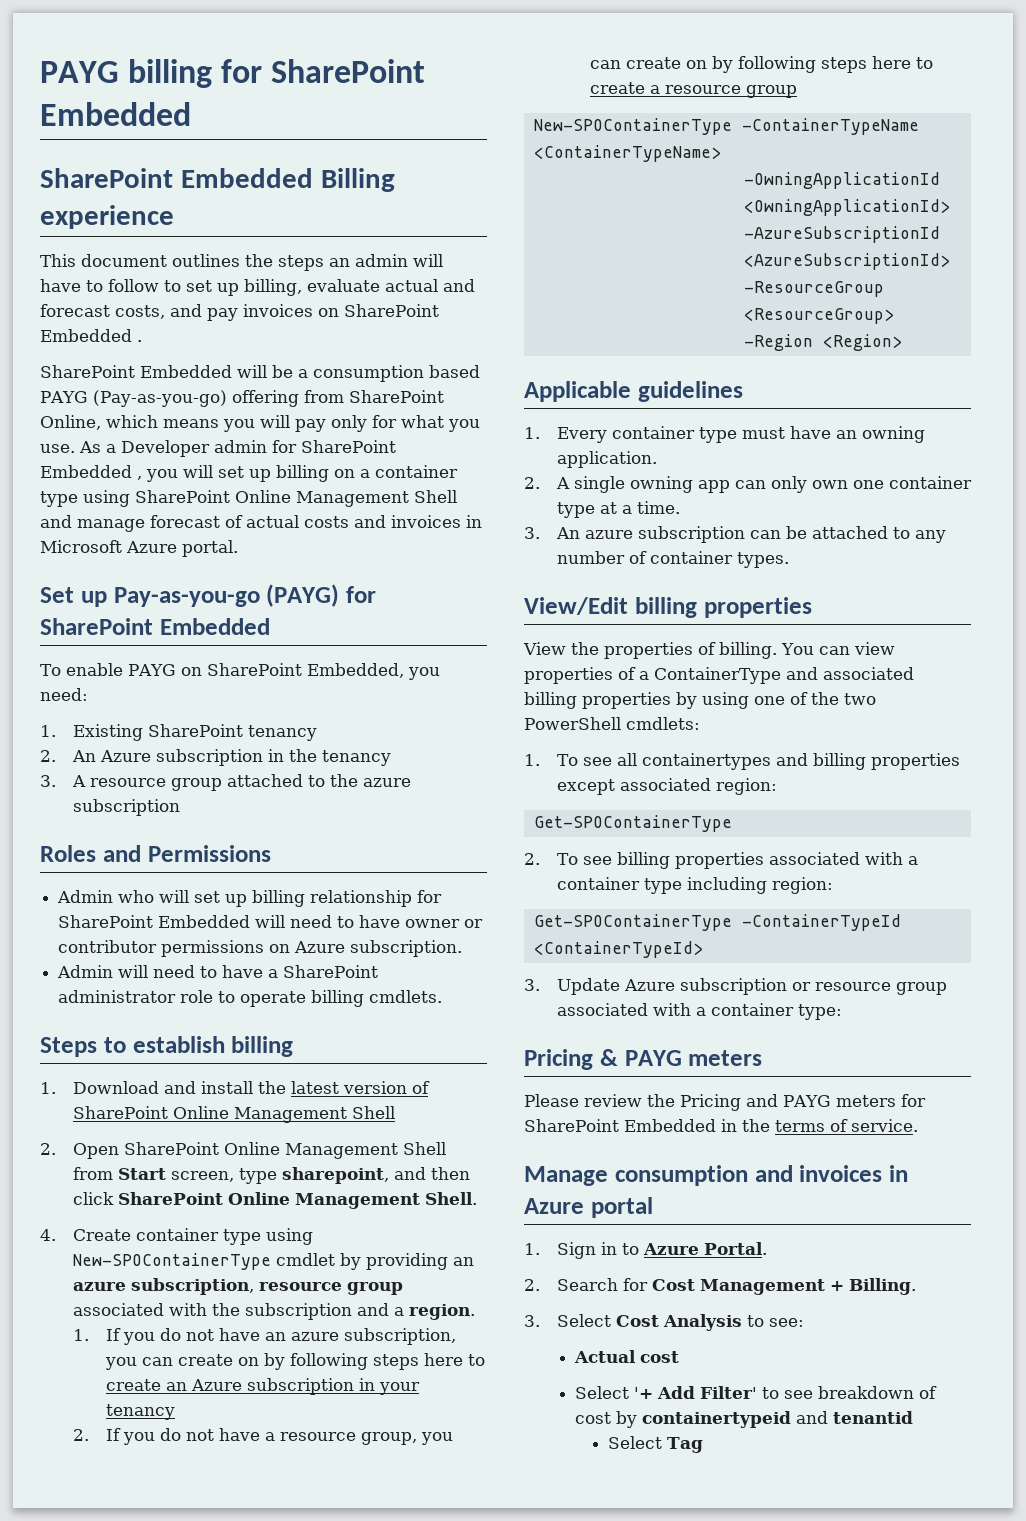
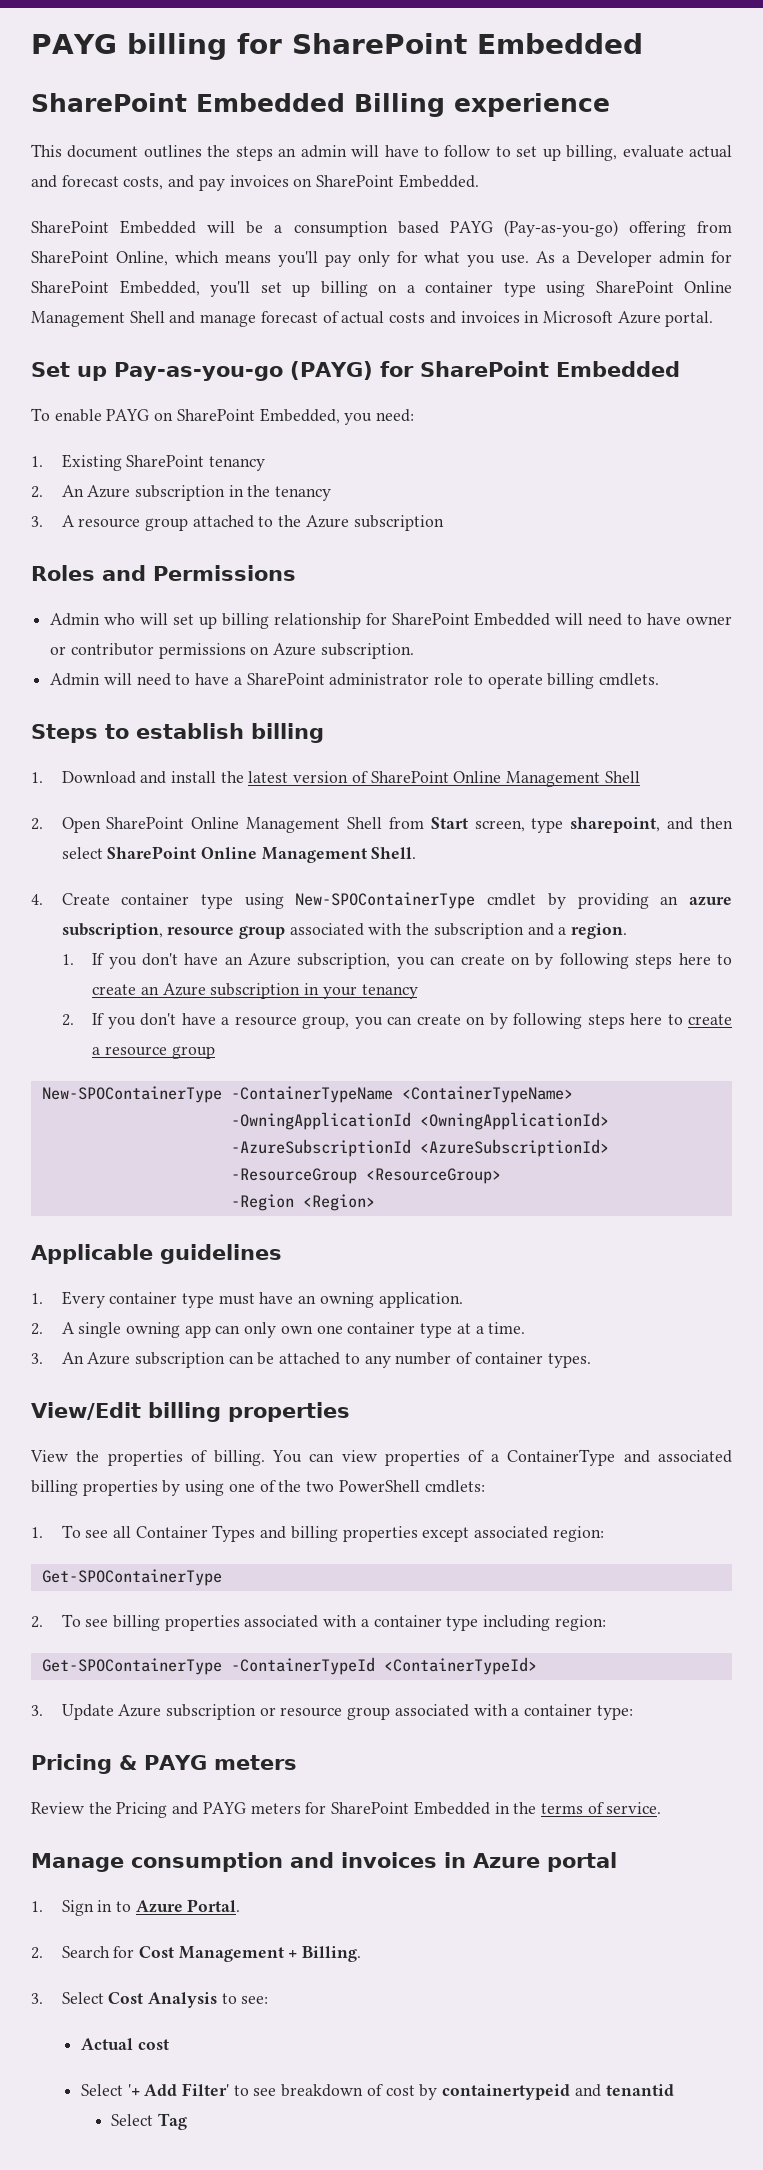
- This document outlines the steps an admin will have to follow to set up billing, evaluate actual and forecast costs, and pay invoices on SharePoint Embedded .
+ This document outlines the steps an admin will have to follow to set up billing, evaluate actual and forecast costs, and pay invoices on SharePoint Embedded.
- SharePoint Embedded will be a consumption based PAYG (Pay-as-you-go) offering from SharePoint Online, which means you will pay only for what you use.
+ SharePoint Embedded will be a consumption based PAYG (Pay-as-you-go) offering from SharePoint Online, which means you'll pay only for what you use.
- As a Developer admin for SharePoint Embedded , you will set up billing on a container type using SharePoint Online Management Shell and manage forecast of actual costs and invoices in Microsoft Azure portal.
+ As a Developer admin for SharePoint Embedded, you'll set up billing on a container type using SharePoint Online Management Shell and manage forecast of actual costs and invoices in Microsoft Azure portal.
- 3. A resource group attached to the azure subscription
+ 3. A resource group attached to the Azure subscription
- 2. Open SharePoint Online Management Shell from Start screen, type sharepoint, and then click SharePoint Online Management Shell.
+ 2. Open SharePoint Online Management Shell from Start screen, type sharepoint, and then select SharePoint Online Management Shell.
- 1. If you do not have an azure subscription, you can create on by following steps here to create an Azure subscription in your tenancy
+ 1. If you don't have an Azure subscription, you can create on by following steps here to create an Azure subscription in your tenancy
- 2. If you do not have a resource group, you can create on by following steps here to create a resource group
+ 2. If you don't have a resource group, you can create on by following steps here to create a resource group
- 3. An azure subscription can be attached to any number of container types.
+ 3. An Azure subscription can be attached to any number of container types.
- 1. To see all containertypes and billing properties except associated region:
+ 1. To see all Container Types and billing properties except associated region:
- Please review the Pricing and PAYG meters for SharePoint Embedded in the terms of service.
+ Review the Pricing and PAYG meters for SharePoint Embedded in the terms of service.

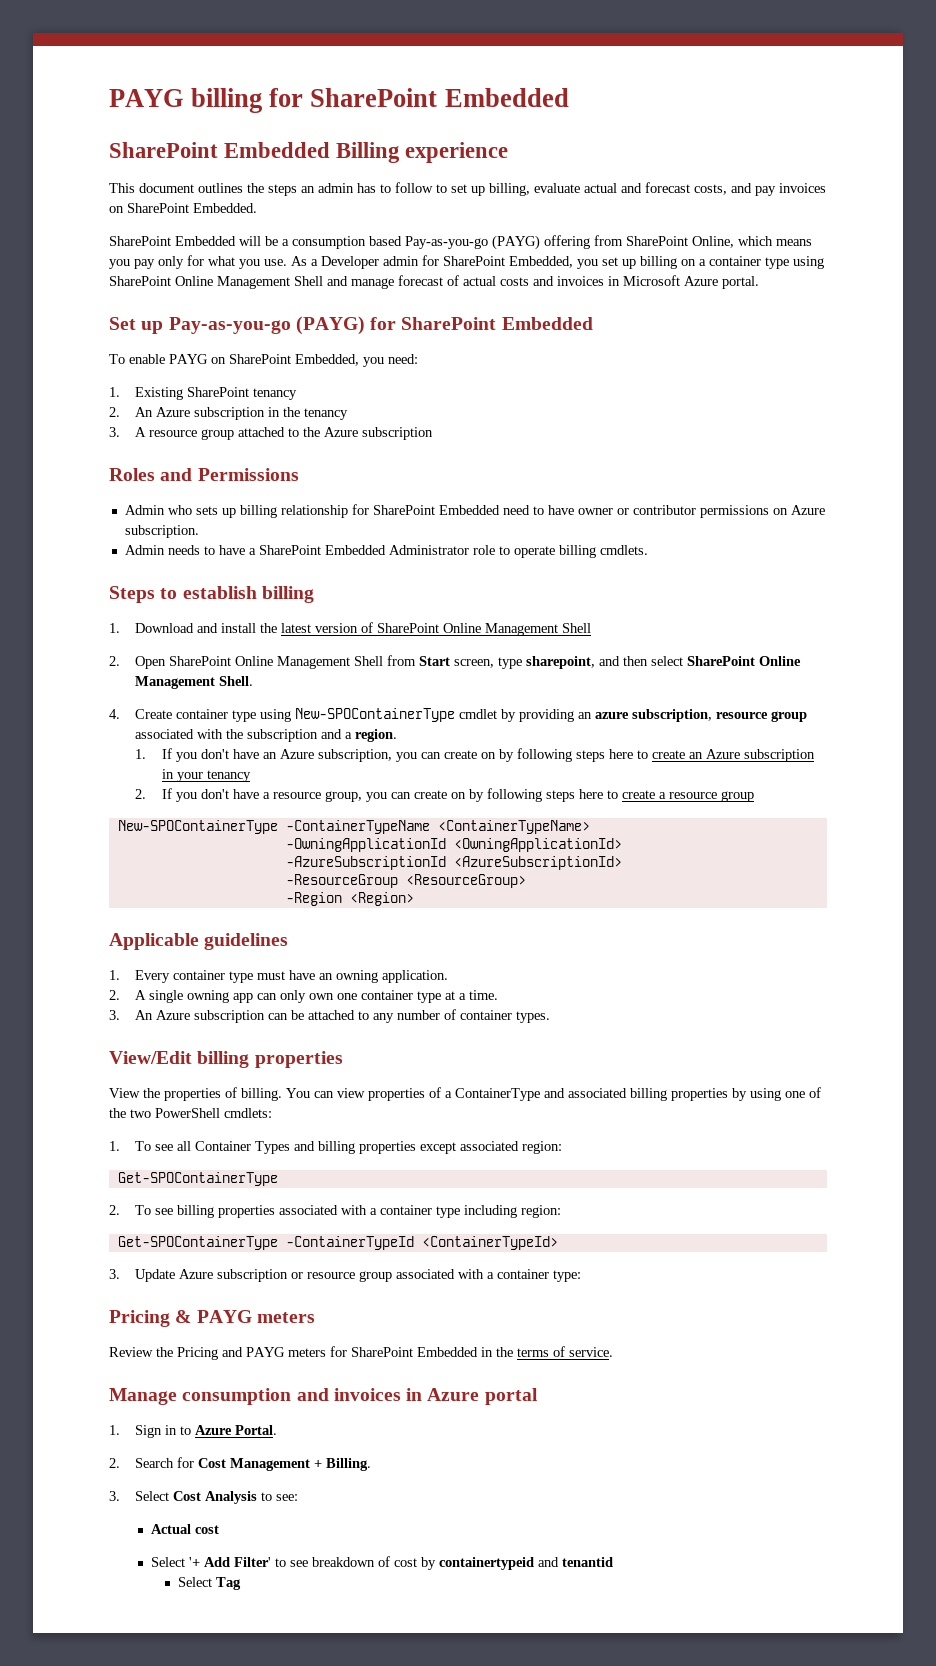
- This document outlines the steps an admin will have to follow to set up billing, evaluate actual and forecast costs, and pay invoices on SharePoint Embedded.
+ This document outlines the steps an admin has to follow to set up billing, evaluate actual and forecast costs, and pay invoices on SharePoint Embedded.
- SharePoint Embedded will be a consumption based PAYG (Pay-as-you-go) offering from SharePoint Online, which means you'll pay only for what you use.
+ SharePoint Embedded will be a consumption based Pay-as-you-go (PAYG) offering from SharePoint Online, which means you pay only for what you use.
- As a Developer admin for SharePoint Embedded, you'll set up billing on a container type using SharePoint Online Management Shell and manage forecast of actual costs and invoices in Microsoft Azure portal.
+ As a Developer admin for SharePoint Embedded, you set up billing on a container type using SharePoint Online Management Shell and manage forecast of actual costs and invoices in Microsoft Azure portal.
- Admin who will set up billing relationship for SharePoint Embedded will need to have owner or contributor permissions on Azure subscription.
+ Admin who sets up billing relationship for SharePoint Embedded need to have owner or contributor permissions on Azure subscription.
- Admin will need to have a SharePoint administrator role to operate billing cmdlets.
+ Admin needs to have a SharePoint Embedded Administrator role to operate billing cmdlets.

